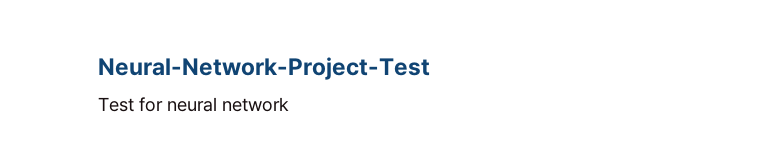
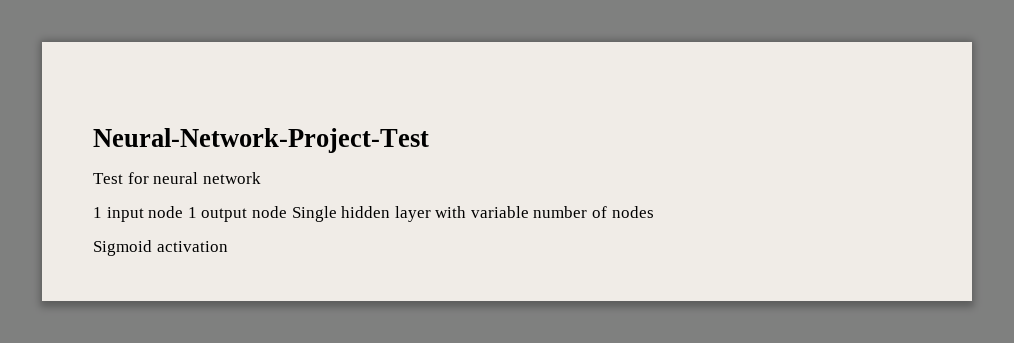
+ 1 input node 1 output node Single hidden layer with variable number of nodes
+ Sigmoid activation

